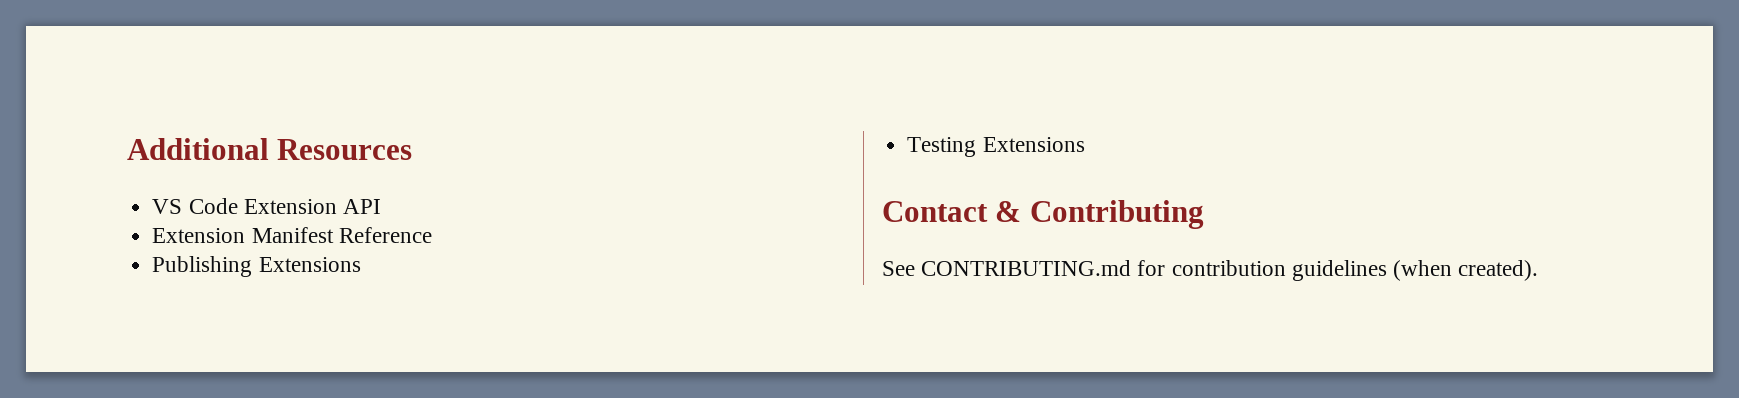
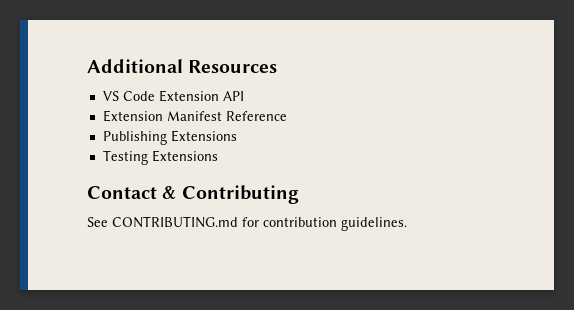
- See CONTRIBUTING.md for contribution guidelines (when created).
+ See CONTRIBUTING.md for contribution guidelines.

